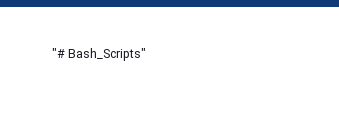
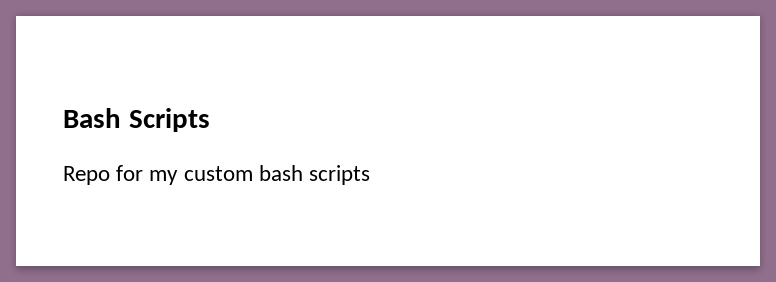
- "# Bash_Scripts"
+ Bash Scripts
+ Repo for my custom bash scripts

